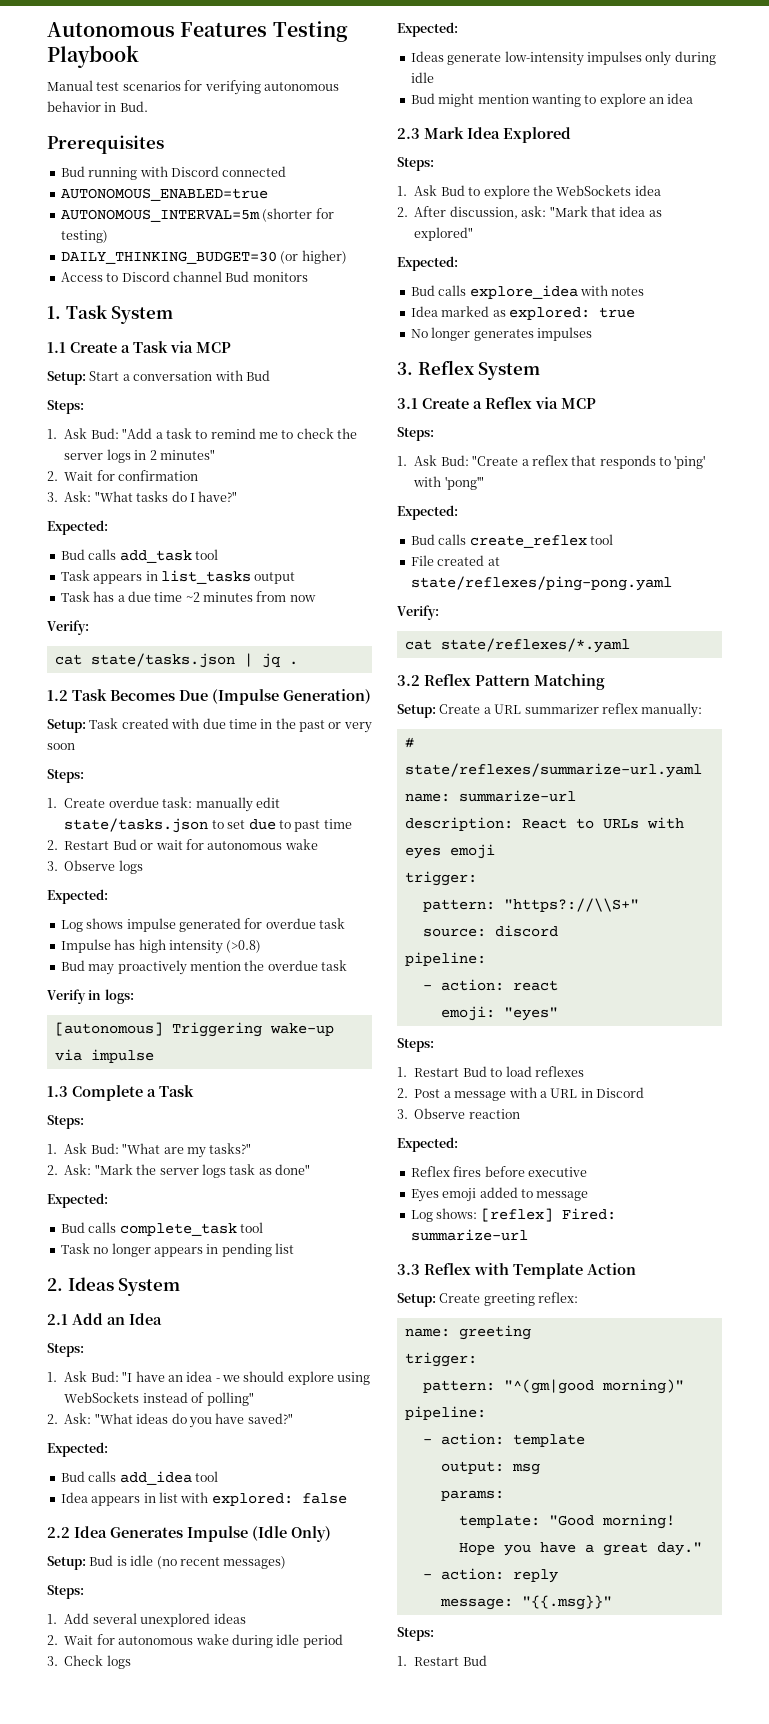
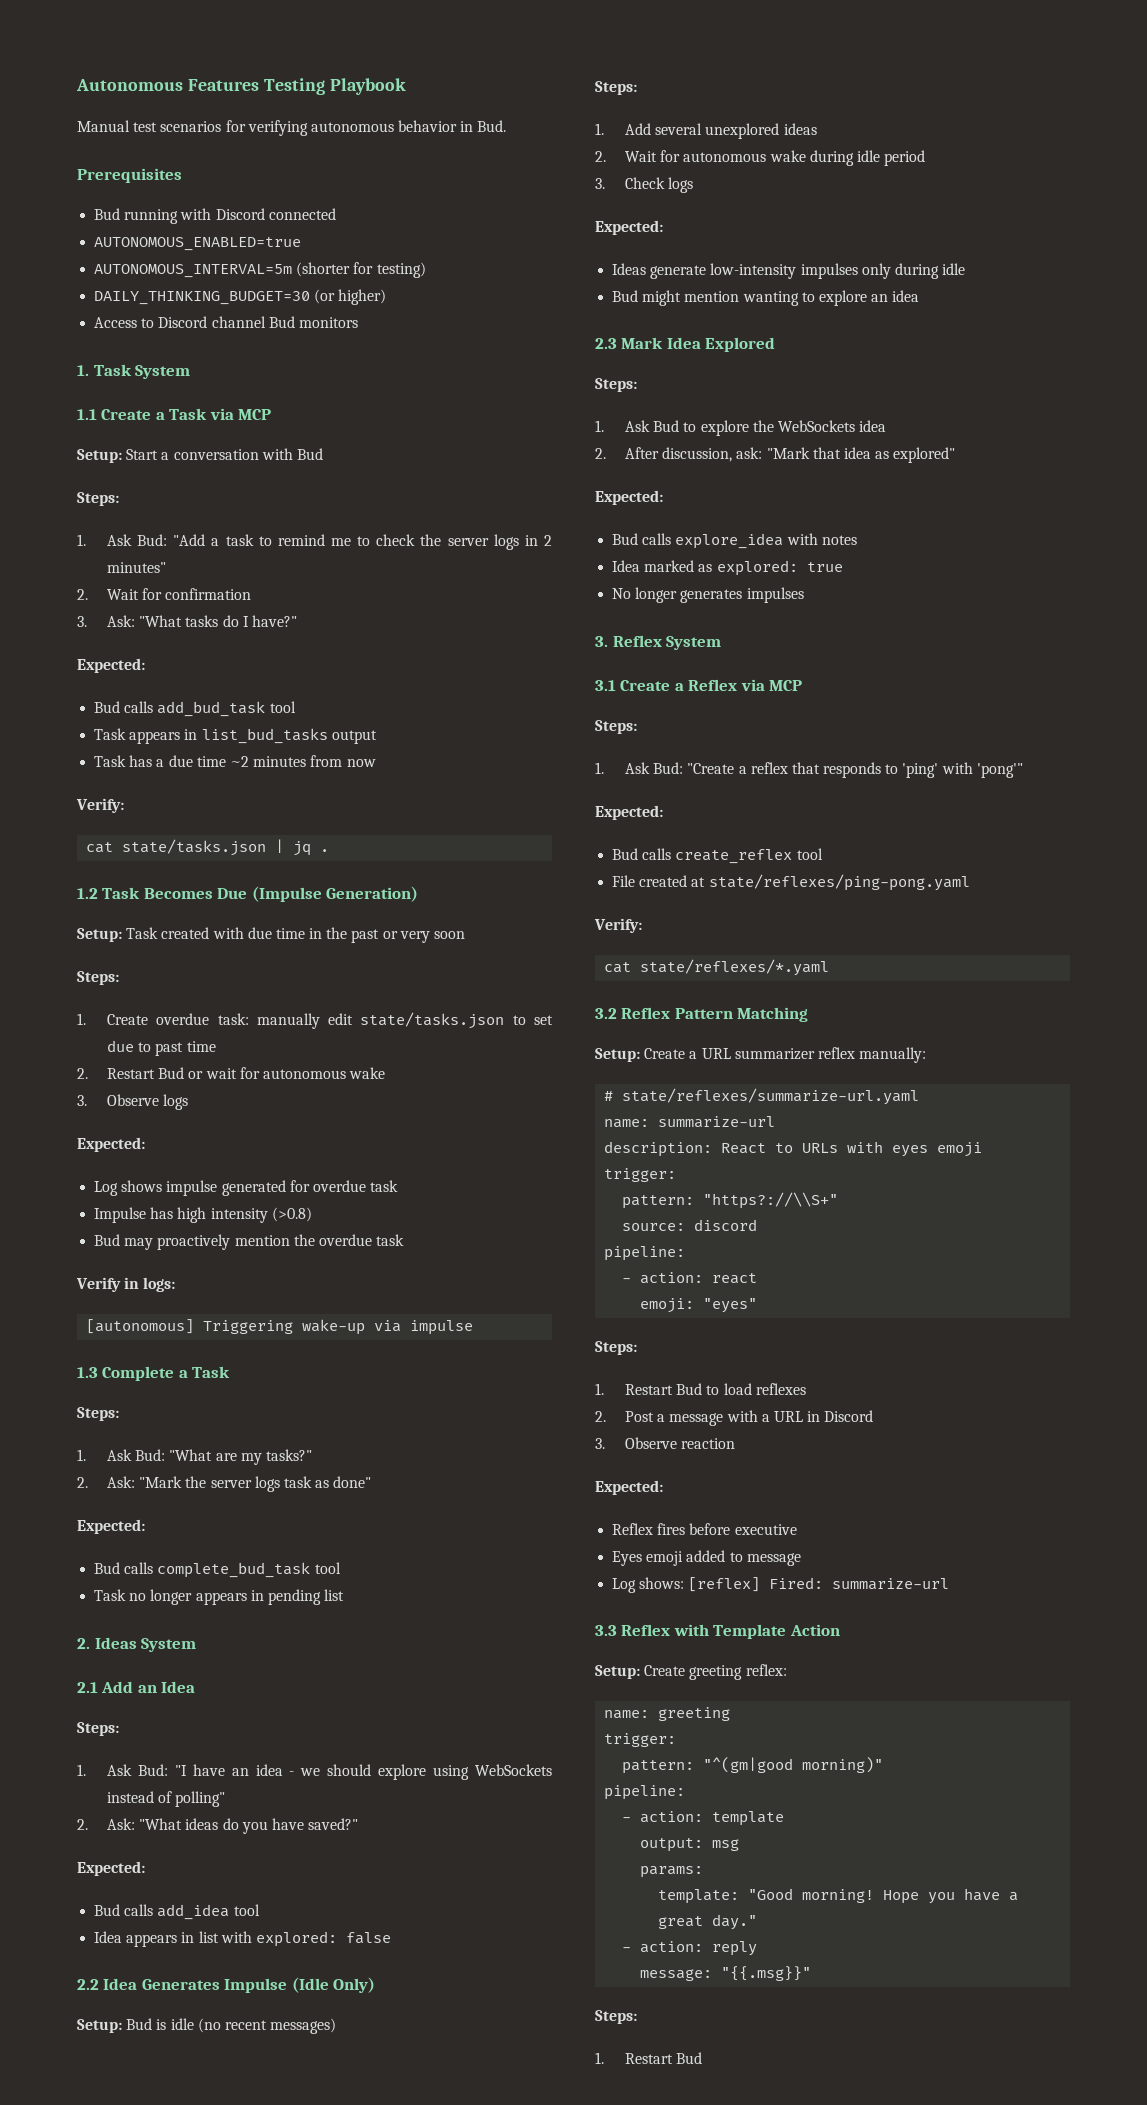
- Bud calls add_task tool
+ Bud calls add_bud_task tool
- Task appears in list_tasks output
+ Task appears in list_bud_tasks output
- Bud calls complete_task tool
+ Bud calls complete_bud_task tool

